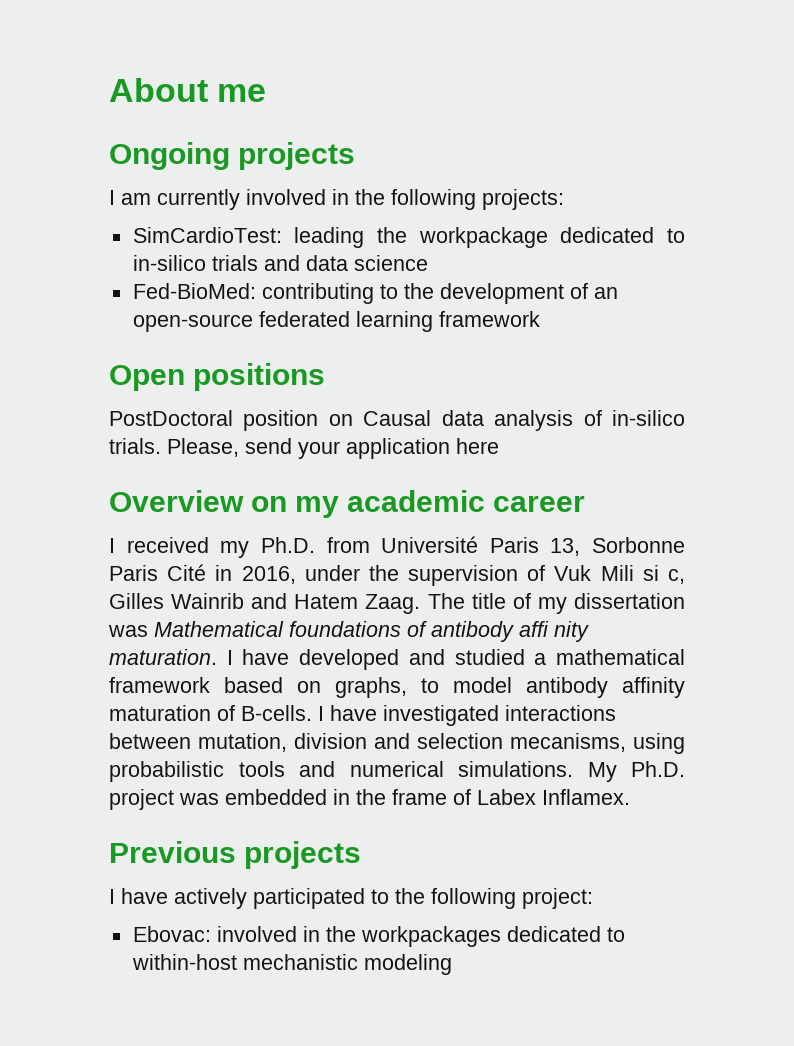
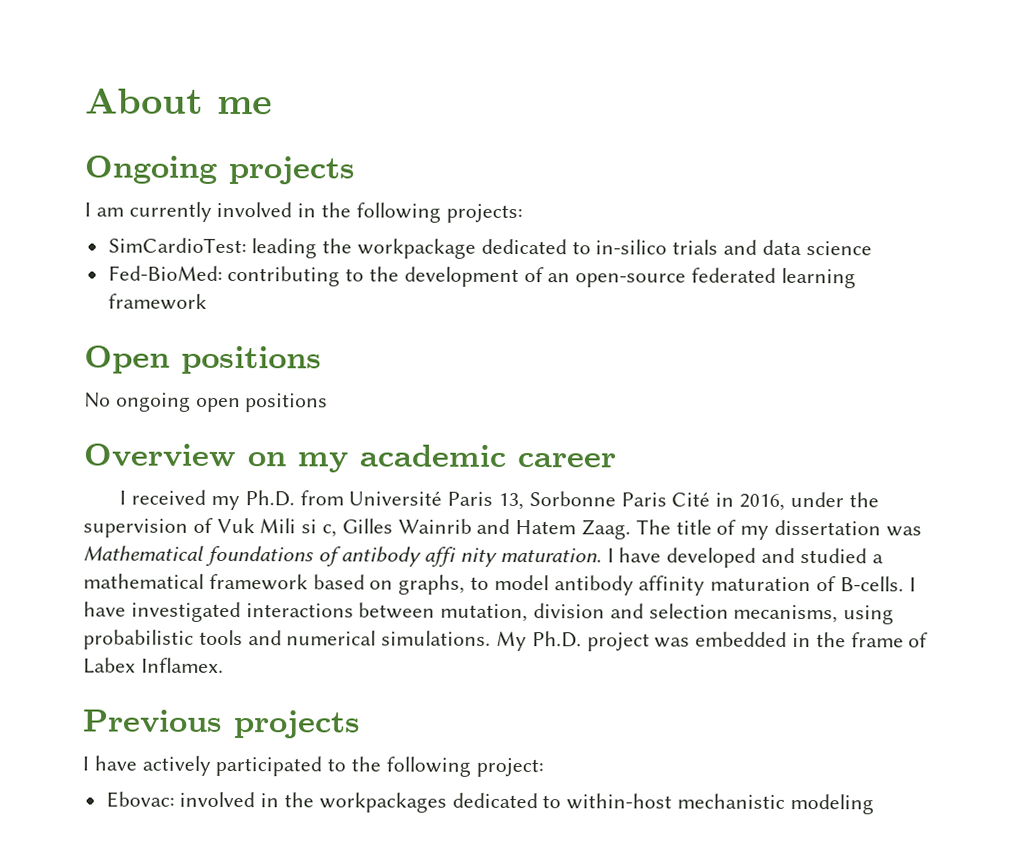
- PostDoctoral position on Causal data analysis of in-silico trials. Please, send your application here
+ No ongoing open positions

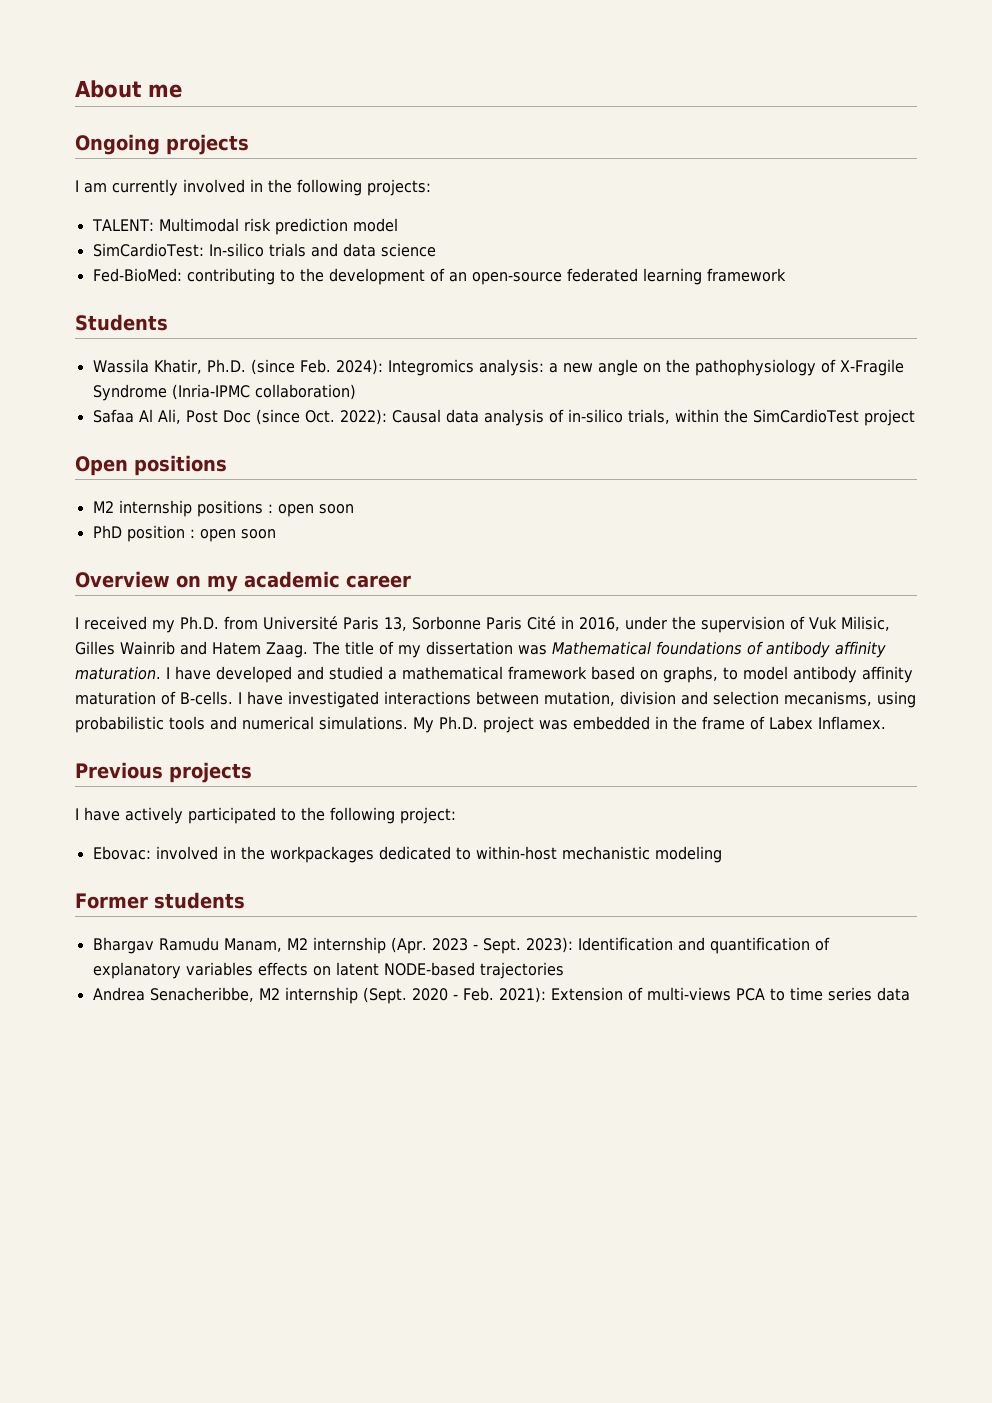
- SimCardioTest: leading the workpackage dedicated to in-silico trials and data science
+ TALENT: Multimodal risk prediction model
+ SimCardioTest: In-silico trials and data science
+ Students
+ Wassila Khatir, Ph.D. (since Feb. 2024): Integromics analysis: a new angle on the pathophysiology of X-Fragile Syndrome (Inria-IPMC collaboration)
+ Safaa Al Ali, Post Doc (since Oct. 2022): Causal data analysis of in-silico trials, within the SimCardioTest project
  Open positions
- No ongoing open positions
+ M2 internship positions : open soon
+ PhD position : open soon
- I received my Ph.D. from Université Paris 13, Sorbonne Paris Cité in 2016, under the supervision of Vuk Mili si c, Gilles Wainrib and Hatem Zaag.
+ I received my Ph.D. from Université Paris 13, Sorbonne Paris Cité in 2016, under the supervision of Vuk Milisic, Gilles Wainrib and Hatem Zaag.
- The title of my dissertation was Mathematical foundations of antibody affi nity maturation.
+ The title of my dissertation was Mathematical foundations of antibody affinity maturation.
+ Former students
+ Bhargav Ramudu Manam, M2 internship (Apr. 2023 - Sept. 2023): Identification and quantification of explanatory variables effects on latent NODE-based trajectories
+ Andrea Senacheribbe, M2 internship (Sept. 2020 - Feb. 2021): Extension of multi-views PCA to time series data

